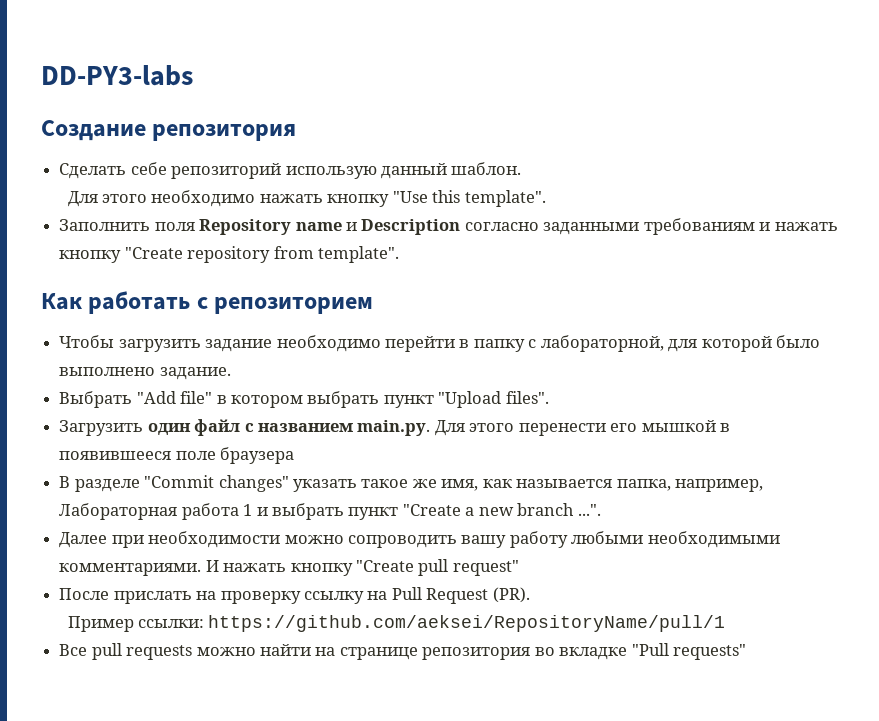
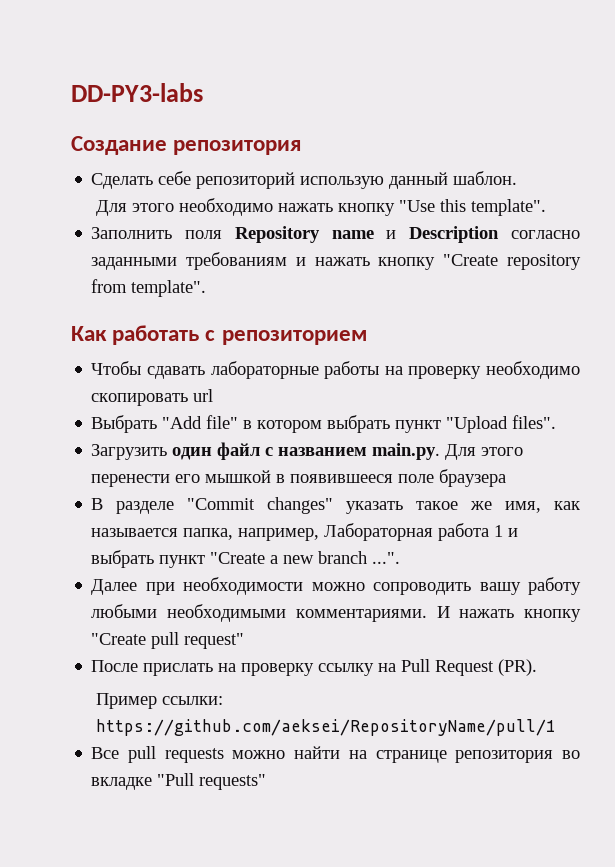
- Чтобы загрузить задание необходимо перейти в папку с лабораторной, для которой было выполнено задание.
+ Чтобы сдавать лабораторные работы на проверку необходимо скопировать url

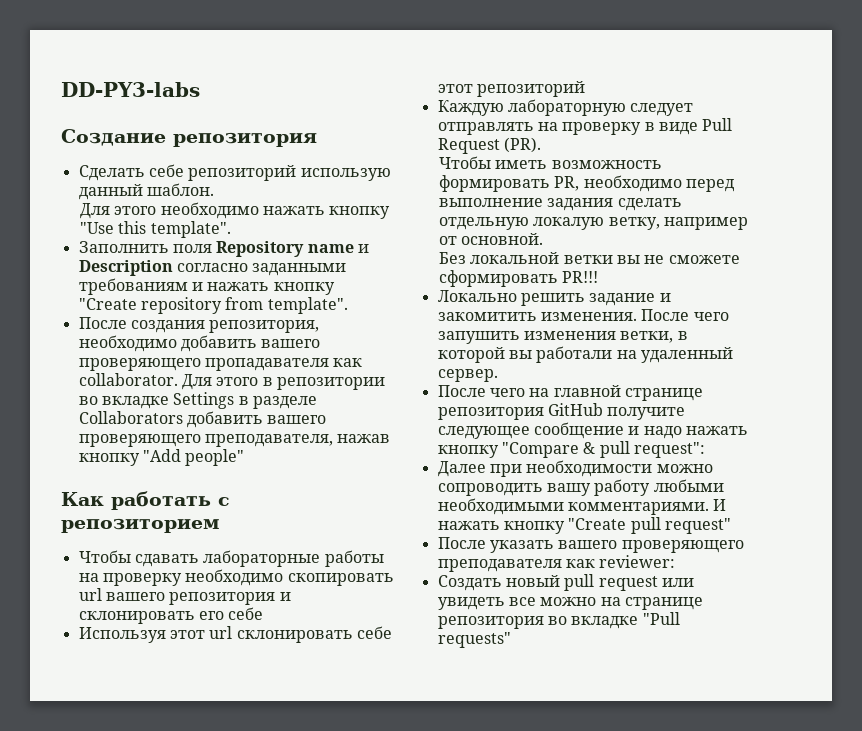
+ После создания репозитория, необходимо добавить вашего проверяющего пропадавателя как collaborator. Для этого в репозитории во вкладке Settings в разделе Collaborators добавить вашего проверяющего преподавателя, нажав кнопку "Add people"
- Чтобы сдавать лабораторные работы на проверку необходимо скопировать url
- Выбрать "Add file" в котором выбрать пункт "Upload files".
- Загрузить один файл c названием main.py. Для этого перенести его мышкой в появившееся поле браузера
- В разделе "Commit changes" указать такое же имя, как называется папка, например, Лабораторная работа 1 и выбрать пункт "Create a new branch ...".
+ Чтобы сдавать лабораторные работы на проверку необходимо скопировать url вашего репозитория и склонировать его себе
+ Используя этот url склонировать себе этот репозиторий
+ Каждую лабораторную следует отправлять на проверку в виде Pull Request (PR).
+ Чтобы иметь возможность формировать PR, необходимо перед выполнение задания сделать отдельную локалую ветку, например от основной.
+ Без локальной ветки вы не сможете сформировать PR!!!
+ Локально решить задание и закомитить изменения. После чего запушить изменения ветки, в которой вы работали на удаленный сервер.
+ После чего на главной странице репозитория GitHub получите следующее сообщение и надо нажать кнопку "Compare & pull request":
- После прислать на проверку ссылку на Pull Request (PR).
- Пример ссылки: https://github.com/aeksei/RepositoryName/pull/1
- Все pull requests можно найти на странице репозитория во вкладке "Pull requests"
+ После указать вашего проверяющего преподавателя как reviewer:
+ Создать новый pull request или увидеть все можно на странице репозитория во вкладке "Pull requests"

